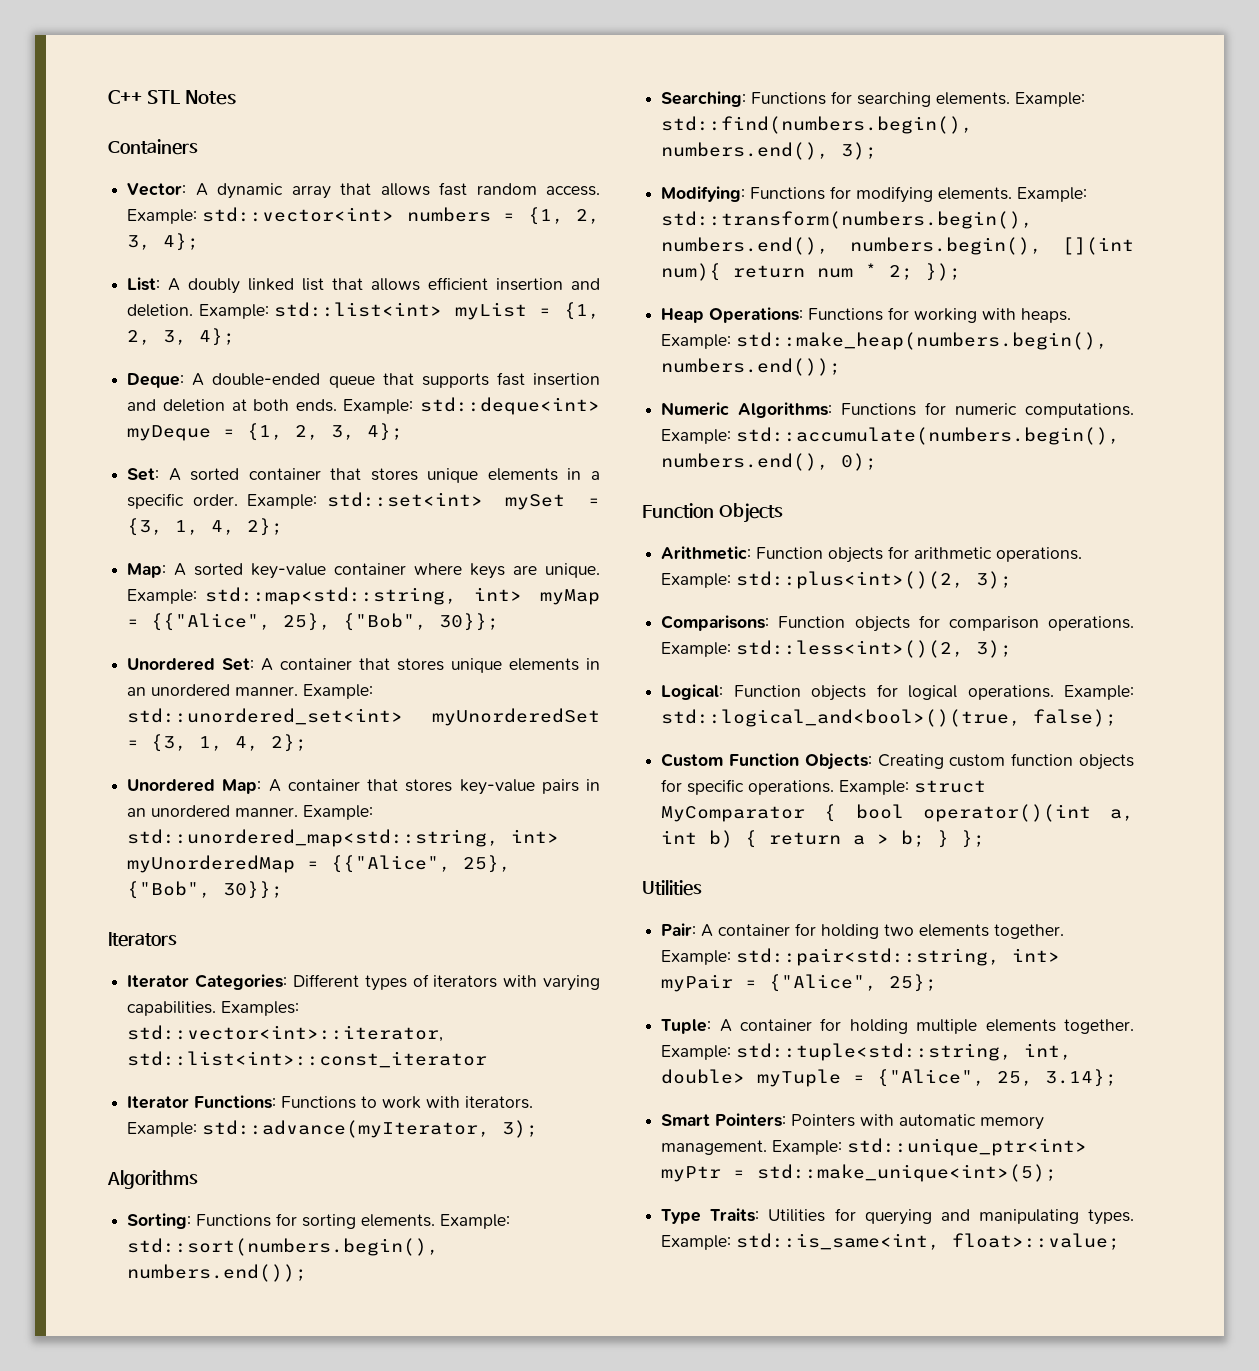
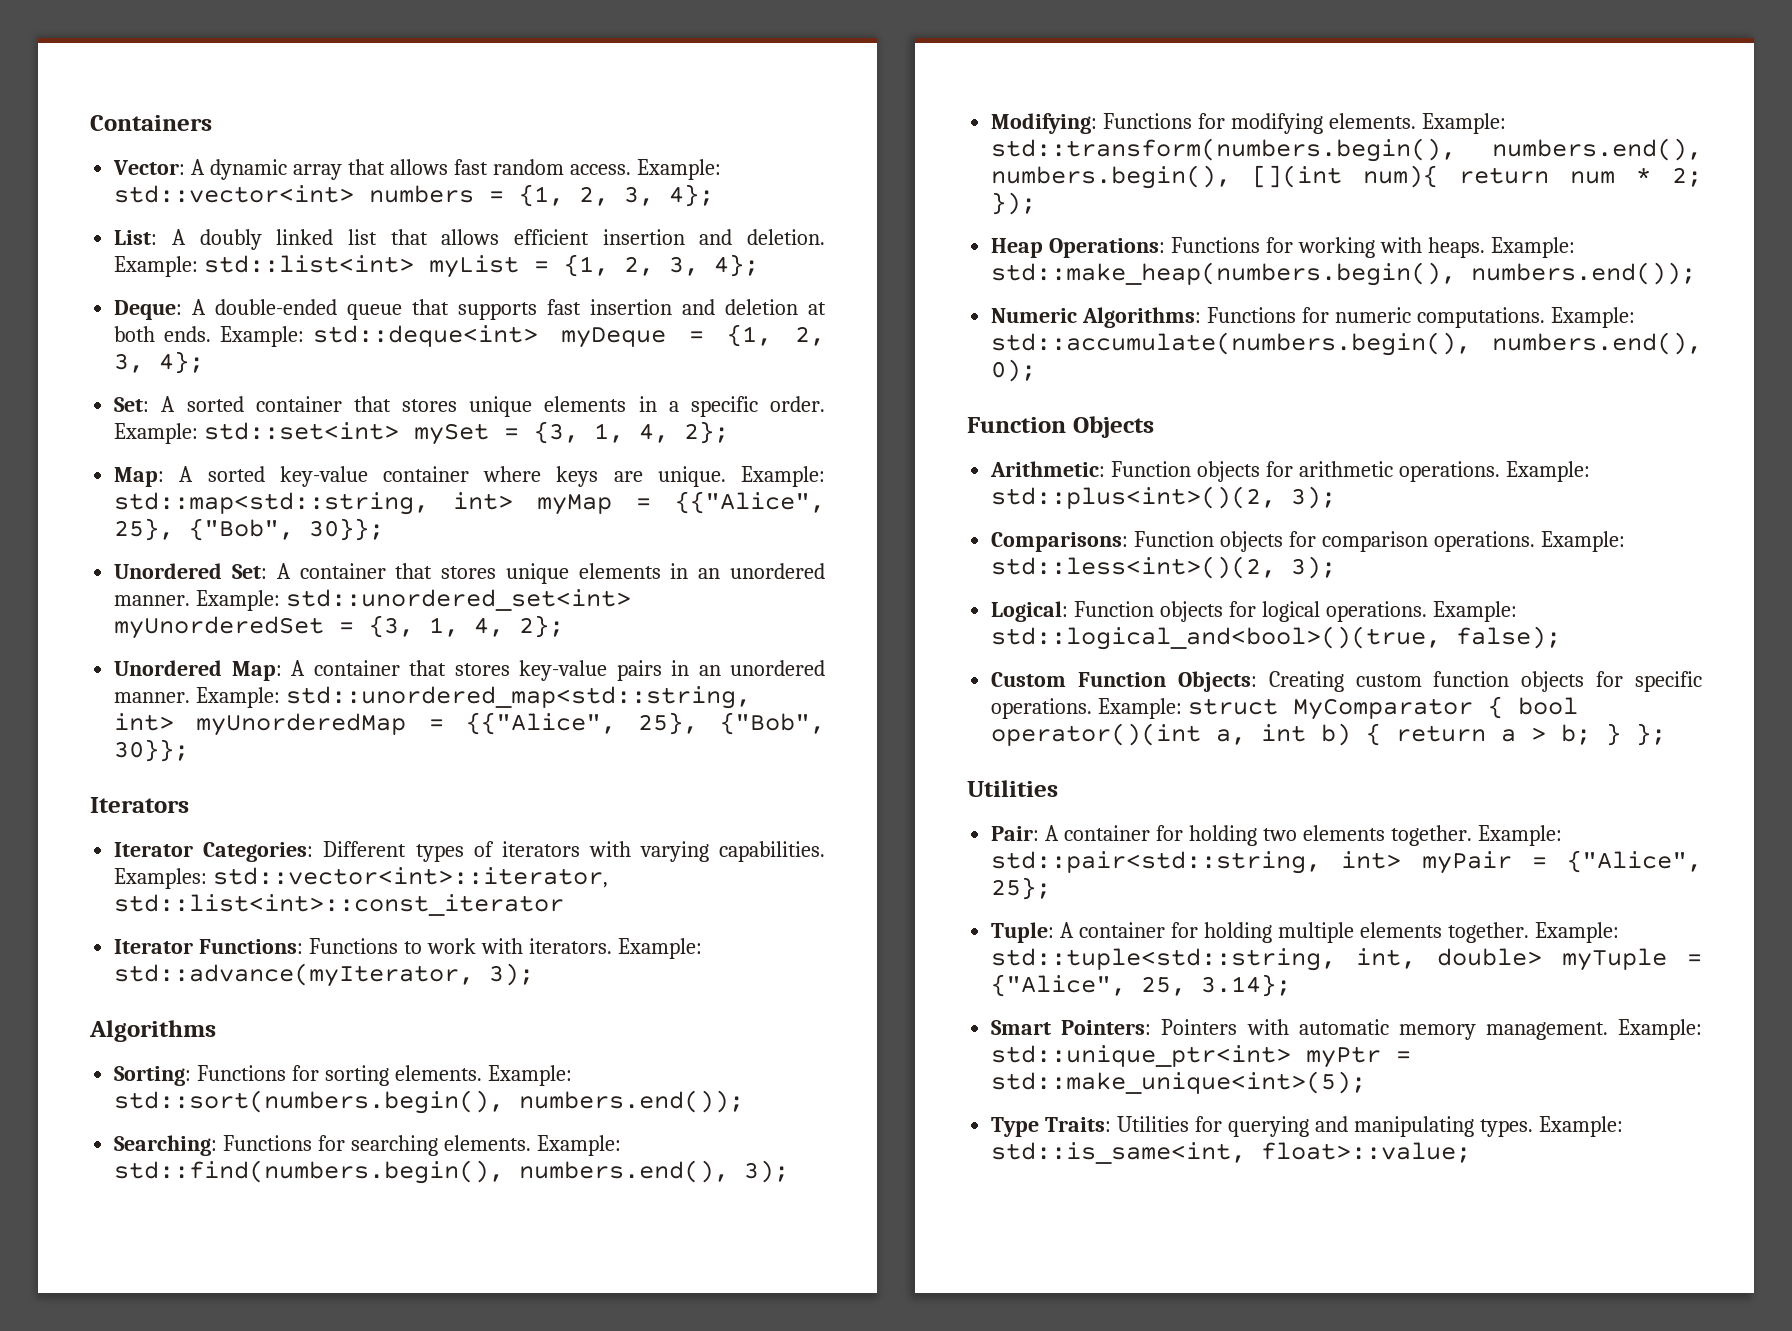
- C++ STL Notes

